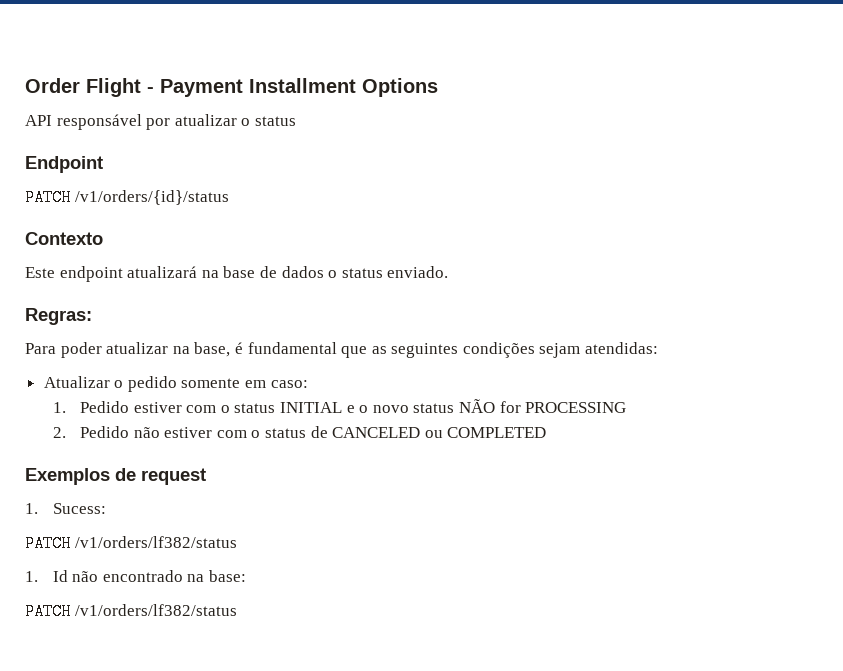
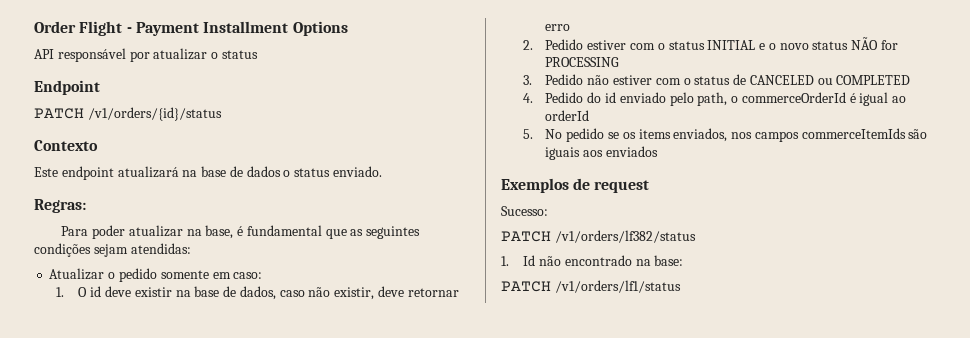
- 1. Pedido estiver com o status INITIAL e o novo status NÃO for PROCESSING
+ 1. O id deve existir na base de dados, caso não existir, deve retornar erro
+ 2. Pedido estiver com o status INITIAL e o novo status NÃO for PROCESSING
- 2. Pedido não estiver com o status de CANCELED ou COMPLETED
+ 3. Pedido não estiver com o status de CANCELED ou COMPLETED
+ 4. Pedido do id enviado pelo path, o commerceOrderId é igual ao orderId
+ 5. No pedido se os items enviados, nos campos commerceItemIds são iguais aos enviados
- 1. Sucess:
+ Sucesso:
  1. Id não encontrado na base:
- PATCH /v1/orders/lf382/status
+ PATCH /v1/orders/lf1/status

